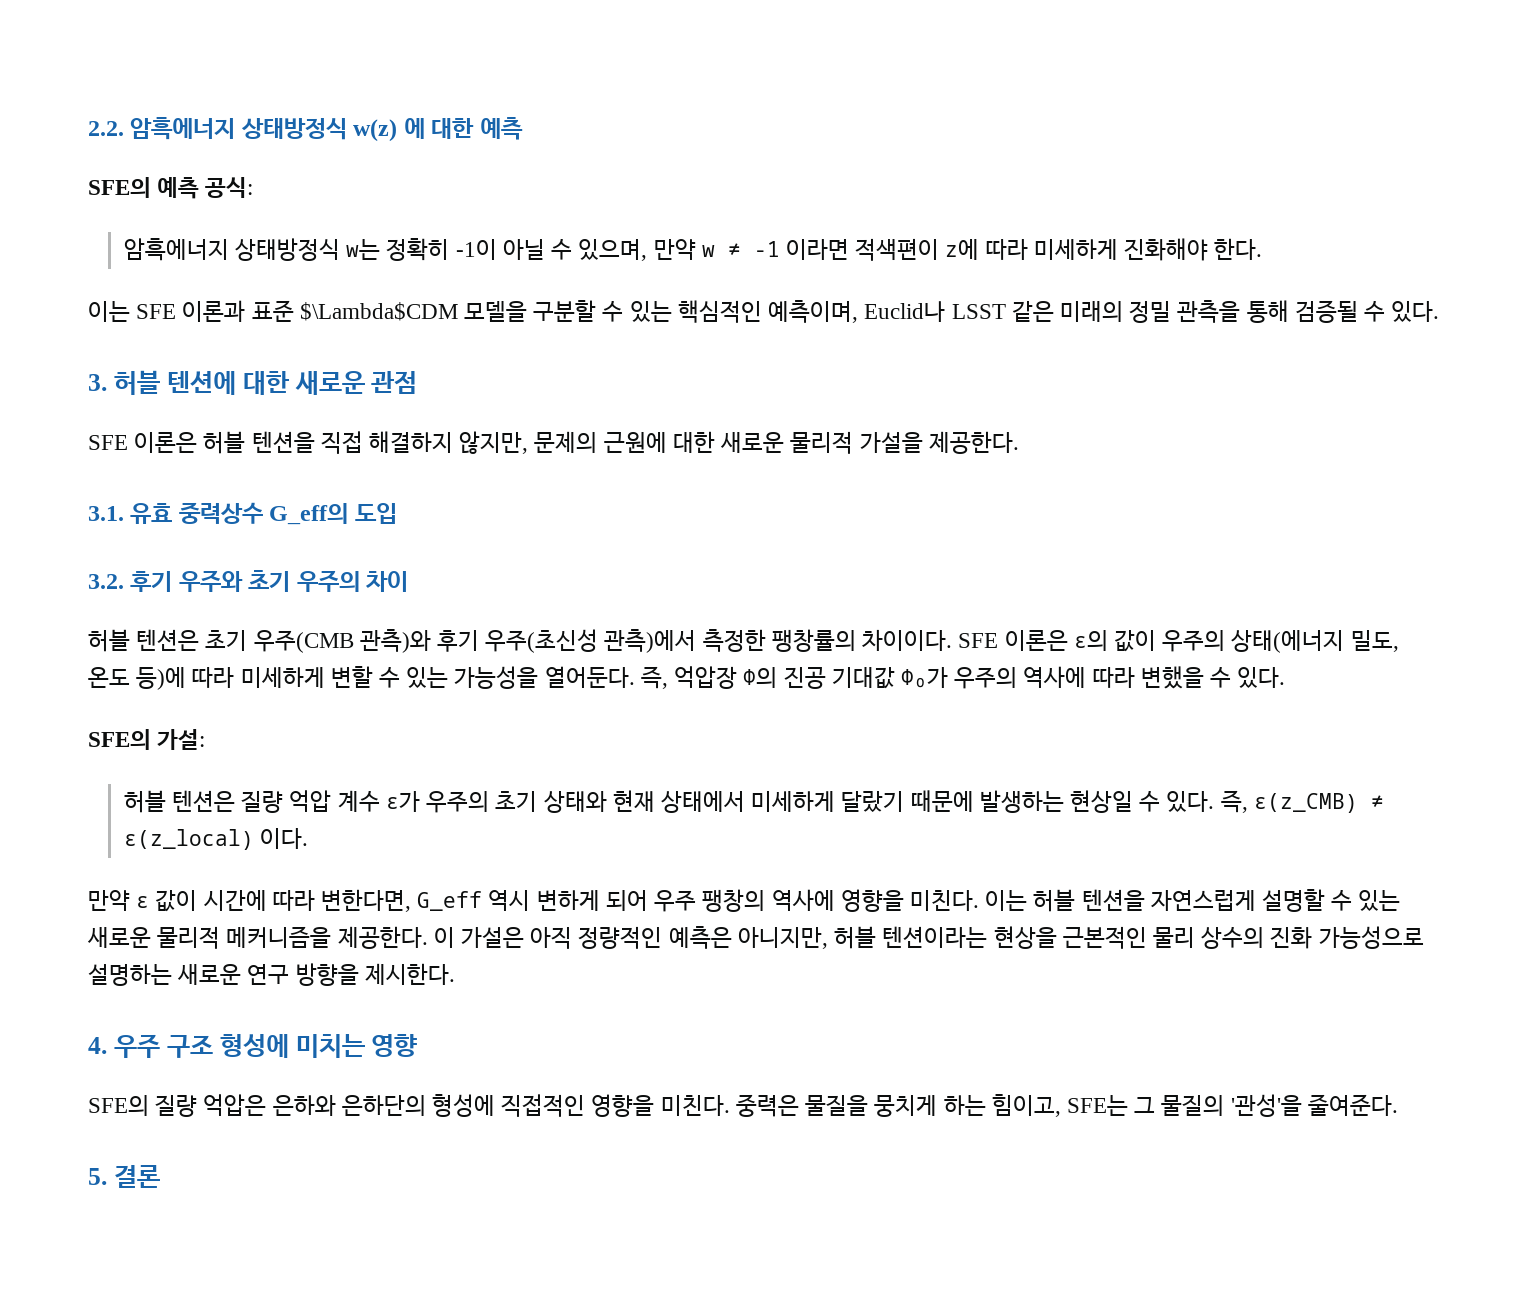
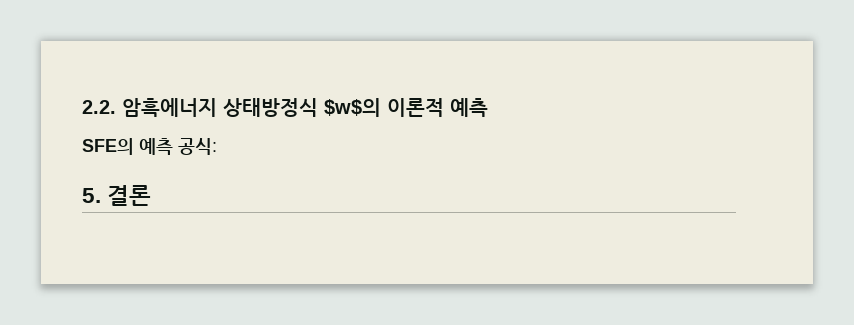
- 2.2. 암흑에너지 상태방정식 w(z) 에 대한 예측
+ 2.2. 암흑에너지 상태방정식 $w$의 이론적 예측
- 암흑에너지 상태방정식 w는 정확히 -1이 아닐 수 있으며, 만약 w ≠ -1 이라면 적색편이 z에 따라 미세하게 진화해야 한다.
- 이는 SFE 이론과 표준 $\Lambda$CDM 모델을 구분할 수 있는 핵심적인 예측이며, Euclid나 LSST 같은 미래의 정밀 관측을 통해 검증될 수 있다.
- 3. 허블 텐션에 대한 새로운 관점
- SFE 이론은 허블 텐션을 직접 해결하지 않지만, 문제의 근원에 대한 새로운 물리적 가설을 제공한다.
- 3.1. 유효 중력상수 G_eff의 도입
- 3.2. 후기 우주와 초기 우주의 차이
- 허블 텐션은 초기 우주(CMB 관측)와 후기 우주(초신성 관측)에서 측정한 팽창률의 차이이다. SFE 이론은 ε의 값이 우주의 상태(에너지 밀도, 온도 등)에 따라 미세하게 변할 수 있는 가능성을 열어둔다. 즉, 억압장 Φ의 진공 기대값 Φ₀가 우주의 역사에 따라 변했을 수 있다.
- SFE의 가설:
- 허블 텐션은 질량 억압 계수 ε가 우주의 초기 상태와 현재 상태에서 미세하게 달랐기 때문에 발생하는 현상일 수 있다. 즉, ε(z_CMB) ≠ ε(z_local) 이다.
- 만약 ε 값이 시간에 따라 변한다면, G_eff 역시 변하게 되어 우주 팽창의 역사에 영향을 미친다. 이는 허블 텐션을 자연스럽게 설명할 수 있는 새로운 물리적 메커니즘을 제공한다. 이 가설은 아직 정량적인 예측은 아니지만, 허블 텐션이라는 현상을 근본적인 물리 상수의 진화 가능성으로 설명하는 새로운 연구 방향을 제시한다.
- 4. 우주 구조 형성에 미치는 영향
- SFE의 질량 억압은 은하와 은하단의 형성에 직접적인 영향을 미친다. 중력은 물질을 뭉치게 하는 힘이고, SFE는 그 물질의 '관성'을 줄여준다.

